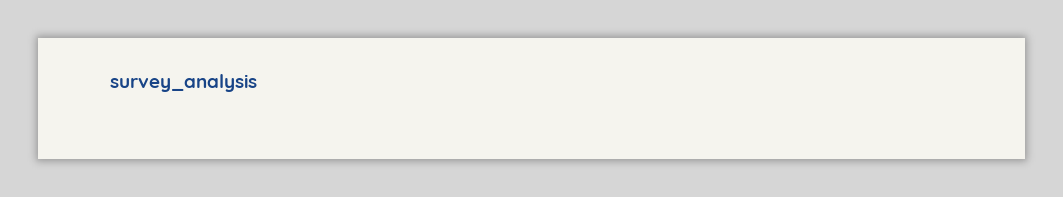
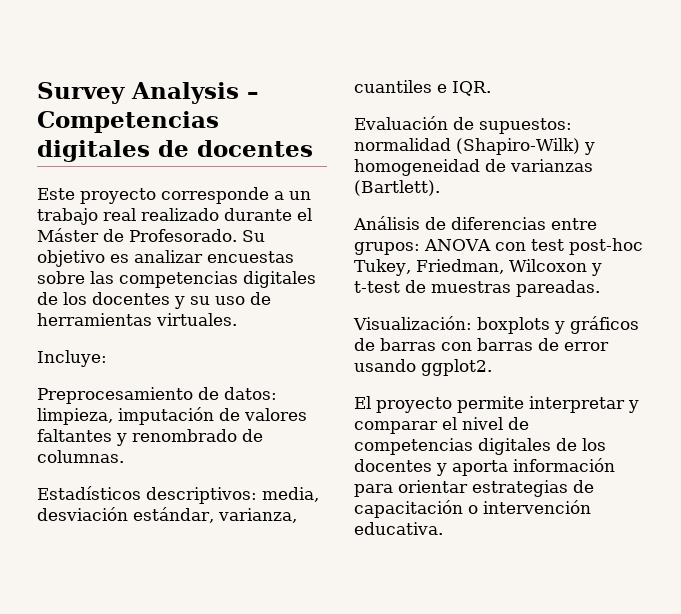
- survey_analysis
+ Survey Analysis – Competencias digitales de docentes
+ Este proyecto corresponde a un trabajo real realizado durante el Máster de Profesorado. Su objetivo es analizar encuestas sobre las competencias digitales de los docentes y su uso de herramientas virtuales.
+ Incluye:
+ Preprocesamiento de datos: limpieza, imputación de valores faltantes y renombrado de columnas.
+ Estadísticos descriptivos: media, desviación estándar, varianza, cuantiles e IQR.
+ Evaluación de supuestos: normalidad (Shapiro-Wilk) y homogeneidad de varianzas (Bartlett).
+ Análisis de diferencias entre grupos: ANOVA con test post-hoc Tukey, Friedman, Wilcoxon y t-test de muestras pareadas.
+ Visualización: boxplots y gráficos de barras con barras de error usando ggplot2.
+ El proyecto permite interpretar y comparar el nivel de competencias digitales de los docentes y aporta información para orientar estrategias de capacitación o intervención educativa.

